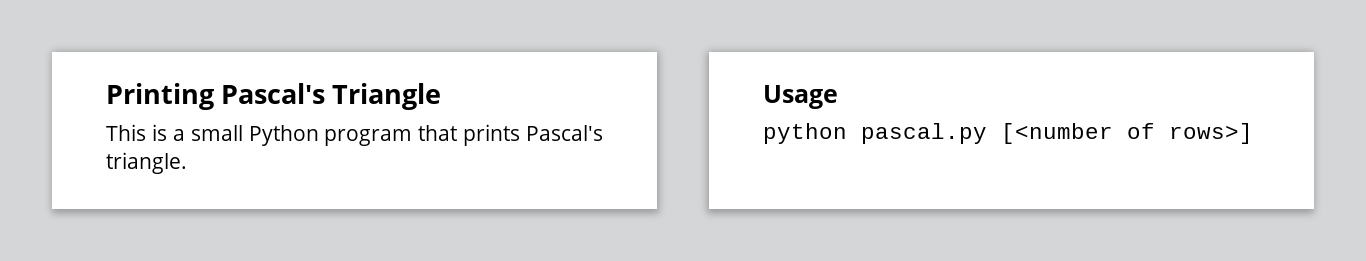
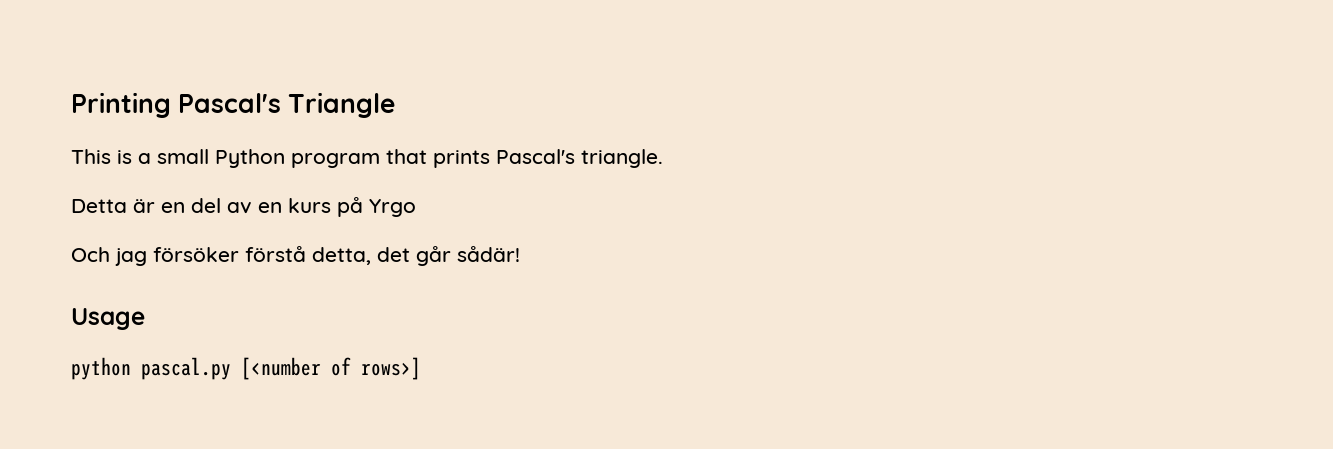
+ Detta är en del av en kurs på Yrgo
+ Och jag försöker förstå detta, det går sådär!

